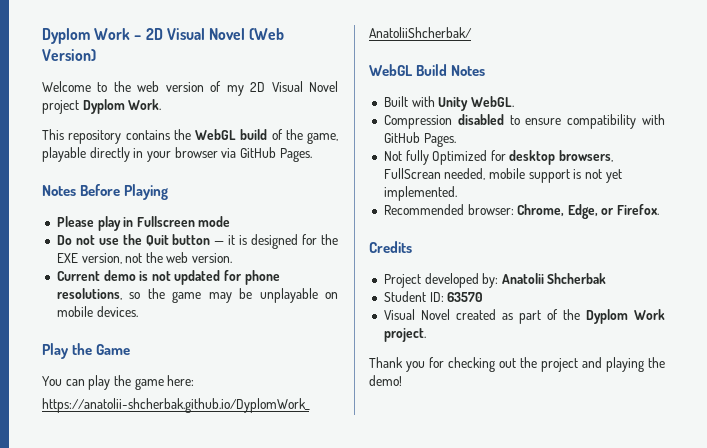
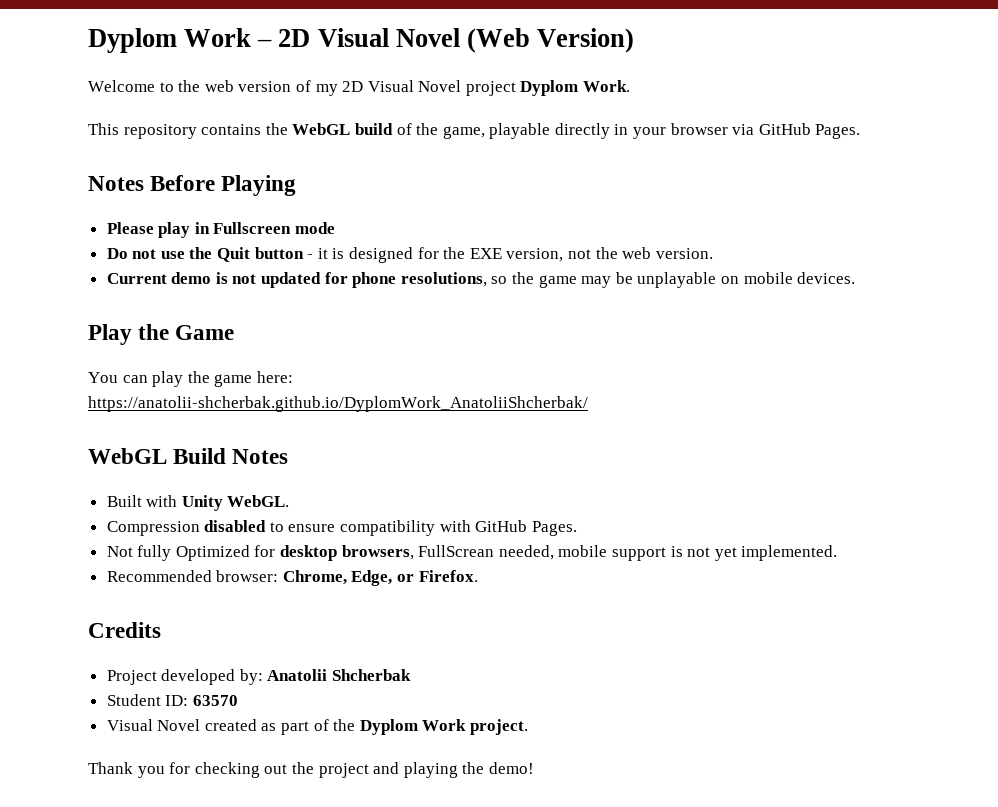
- Do not use the Quit button — it is designed for the EXE version, not the web version.
+ Do not use the Quit button - it is designed for the EXE version, not the web version.

